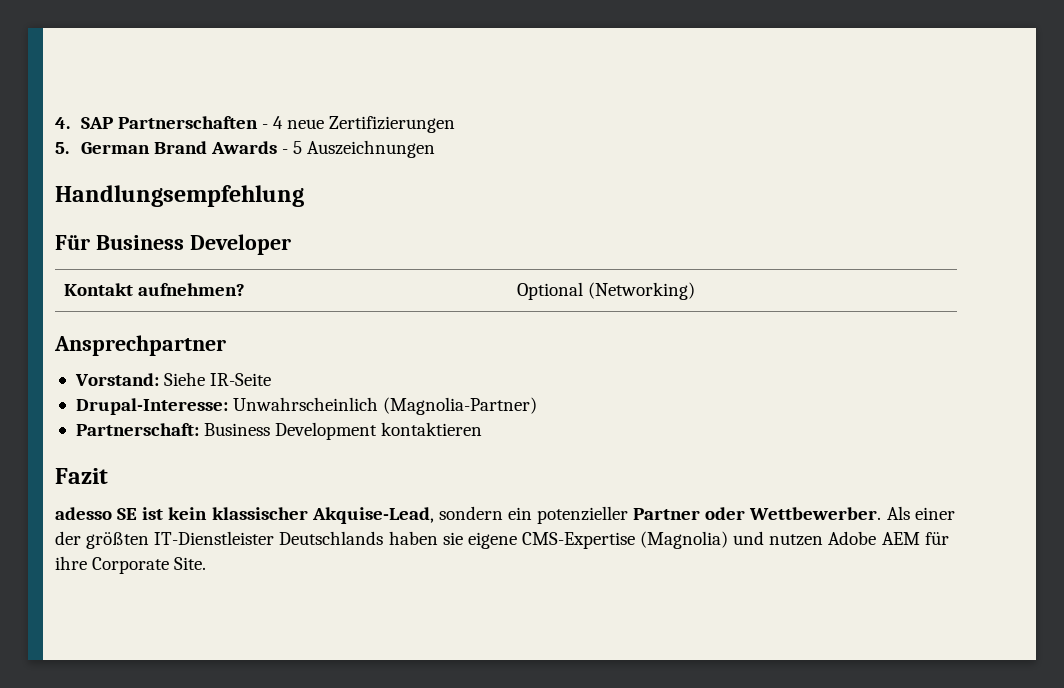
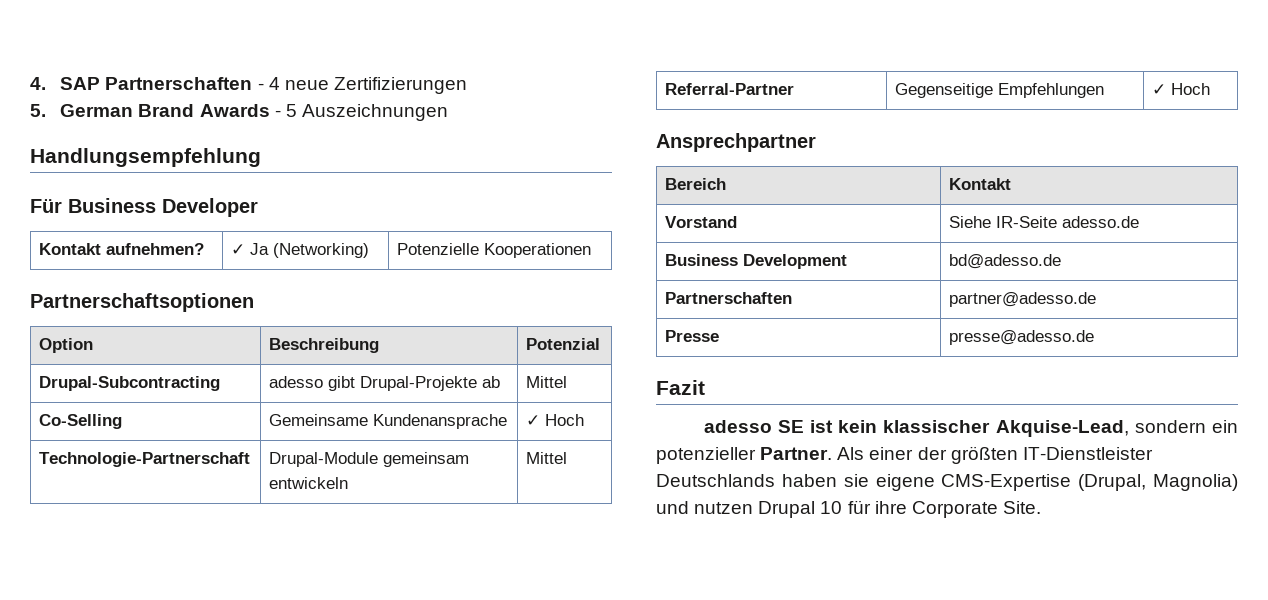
- Kontakt aufnehmen? | Optional (Networking)
+ Kontakt aufnehmen? | ✓ Ja (Networking) | Potenzielle Kooperationen
+ Partnerschaftsoptionen
+ Option | Beschreibung | Potenzial
+ Drupal-Subcontracting | adesso gibt Drupal-Projekte ab | Mittel
+ Co-Selling | Gemeinsame Kundenansprache | ✓ Hoch
+ Technologie-Partnerschaft | Drupal-Module gemeinsam entwickeln | Mittel
+ Referral-Partner | Gegenseitige Empfehlungen | ✓ Hoch
  Ansprechpartner
- Vorstand: Siehe IR-Seite
- Drupal-Interesse: Unwahrscheinlich (Magnolia-Partner)
- Partnerschaft: Business Development kontaktieren
+ Bereich | Kontakt
+ Vorstand | Siehe IR-Seite adesso.de
+ Business Development | bd@adesso.de
+ Partnerschaften | partner@adesso.de
+ Presse | presse@adesso.de
- adesso SE ist kein klassischer Akquise-Lead, sondern ein potenzieller Partner oder Wettbewerber.
+ adesso SE ist kein klassischer Akquise-Lead, sondern ein potenzieller Partner.
- Als einer der größten IT-Dienstleister Deutschlands haben sie eigene CMS-Expertise (Magnolia) und nutzen Adobe AEM für ihre Corporate Site.
+ Als einer der größten IT-Dienstleister Deutschlands haben sie eigene CMS-Expertise (Drupal, Magnolia) und nutzen Drupal 10 für ihre Corporate Site.

